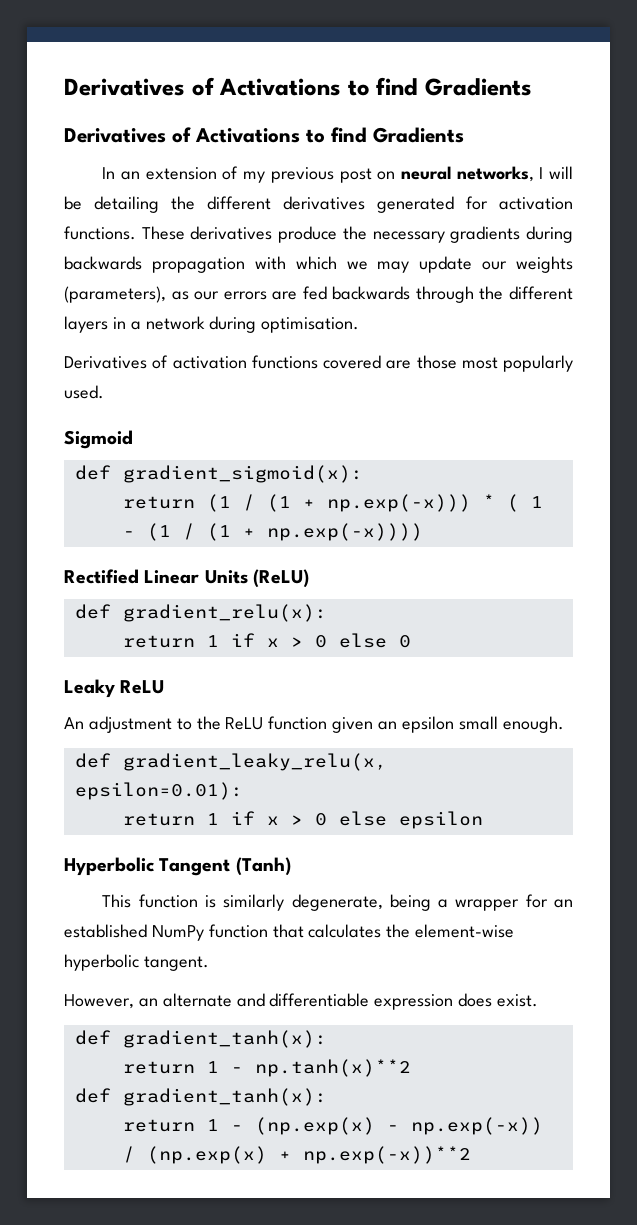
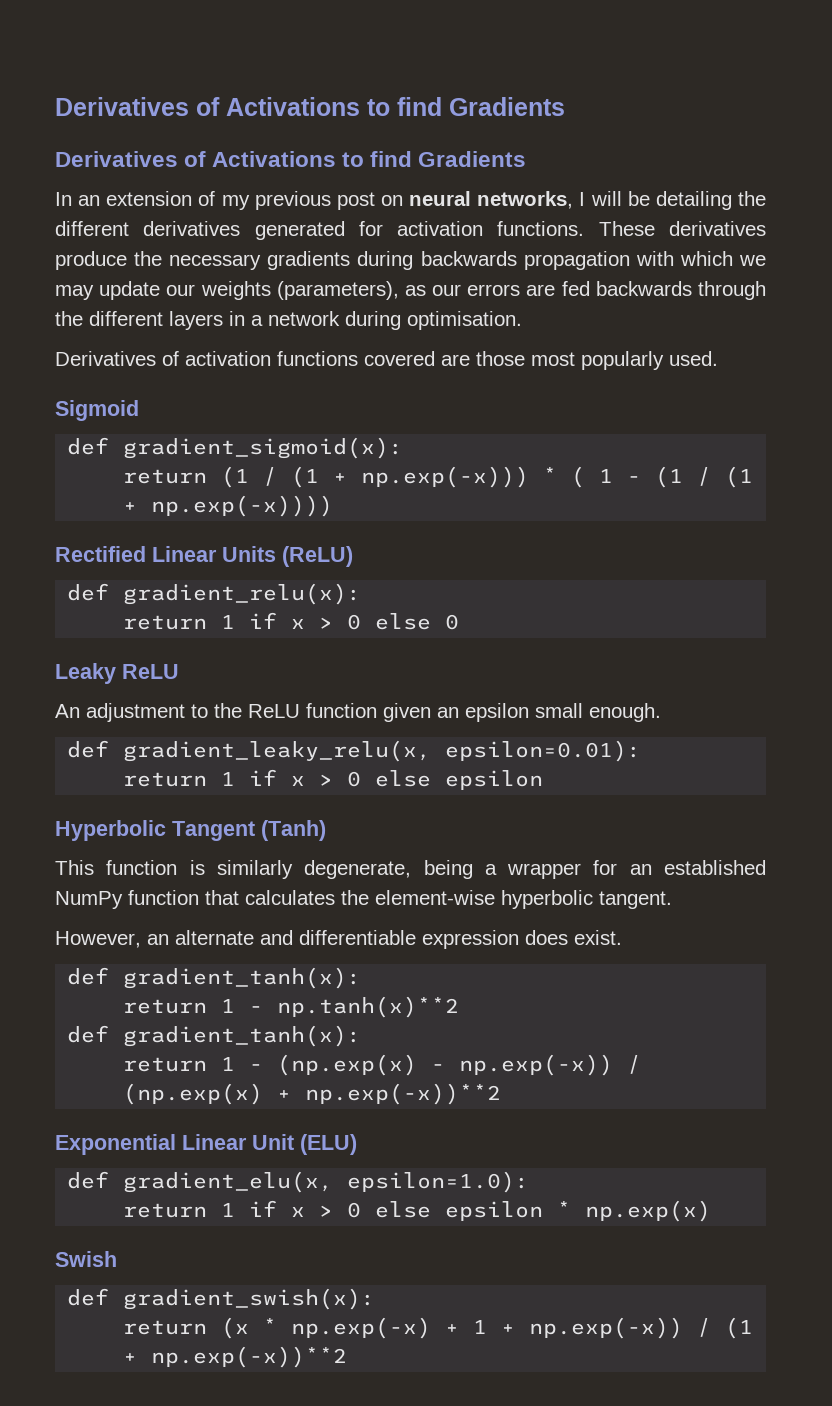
+ Exponential Linear Unit (ELU)
+ def gradient_elu(x, epsilon=1.0):
+ return 1 if x > 0 else epsilon * np.exp(x)
+ Swish
+ def gradient_swish(x):
+ return (x * np.exp(-x) + 1 + np.exp(-x)) / (1 + np.exp(-x))**2

